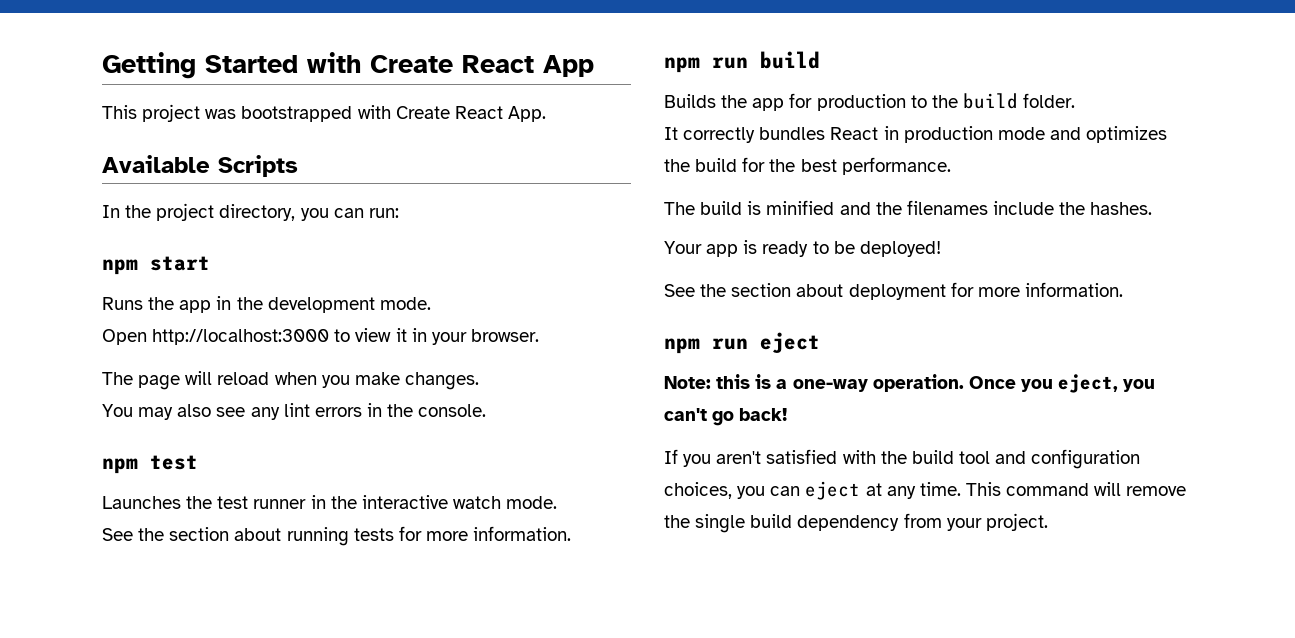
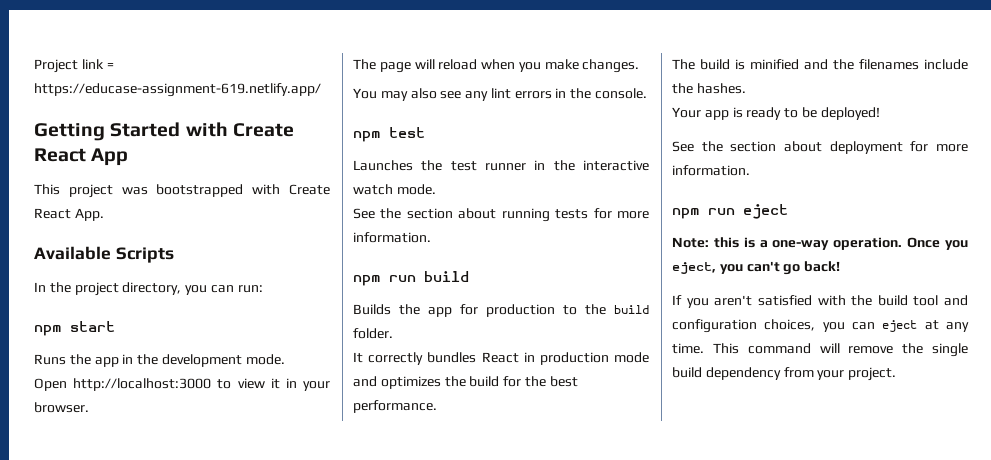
+ Project link = https://educase-assignment-619.netlify.app/

